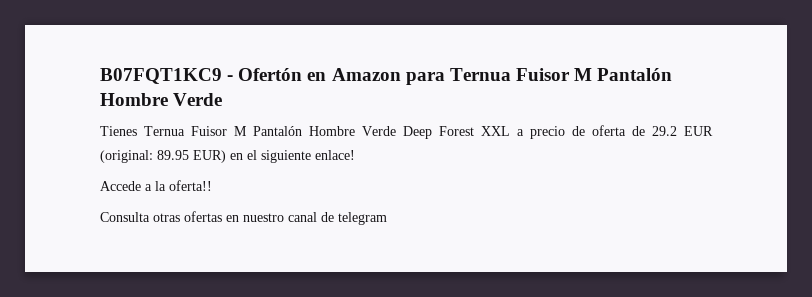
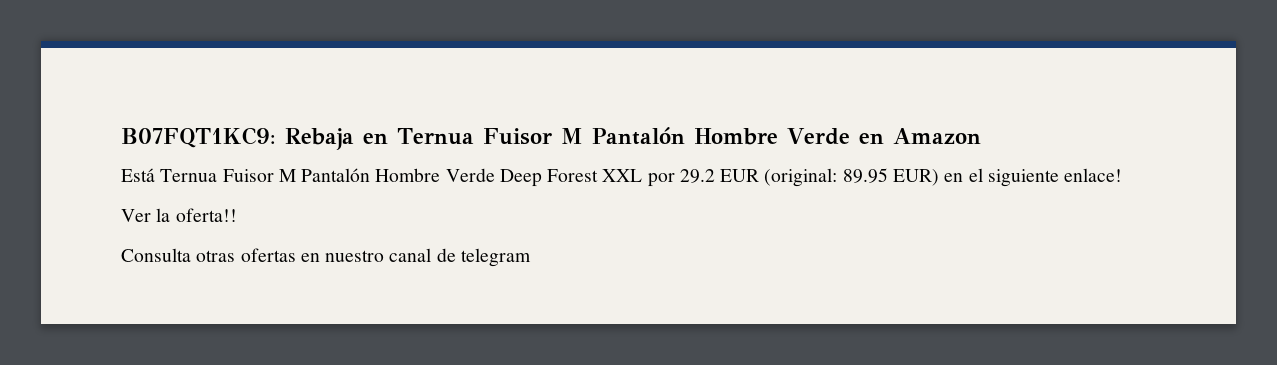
- B07FQT1KC9 - Ofertón en Amazon para Ternua Fuisor M Pantalón Hombre Verde
- Tienes Ternua Fuisor M Pantalón Hombre Verde Deep Forest XXL a precio de oferta de 29.2 EUR (original: 89.95 EUR) en el siguiente enlace!
+ B07FQT1KC9: Rebaja en Ternua Fuisor M Pantalón Hombre Verde en Amazon
+ Está Ternua Fuisor M Pantalón Hombre Verde Deep Forest XXL por 29.2 EUR (original: 89.95 EUR) en el siguiente enlace!
- Accede a la oferta!!
+ Ver la oferta!!

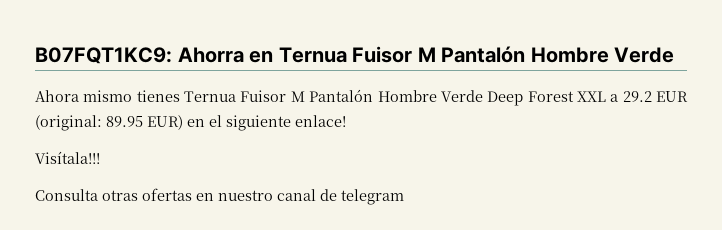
- B07FQT1KC9: Rebaja en Ternua Fuisor M Pantalón Hombre Verde en Amazon
- Está Ternua Fuisor M Pantalón Hombre Verde Deep Forest XXL por 29.2 EUR (original: 89.95 EUR) en el siguiente enlace!
+ B07FQT1KC9: Ahorra en Ternua Fuisor M Pantalón Hombre Verde
+ Ahora mismo tienes Ternua Fuisor M Pantalón Hombre Verde Deep Forest XXL a 29.2 EUR (original: 89.95 EUR) en el siguiente enlace!
- Ver la oferta!!
+ Visítala!!!

